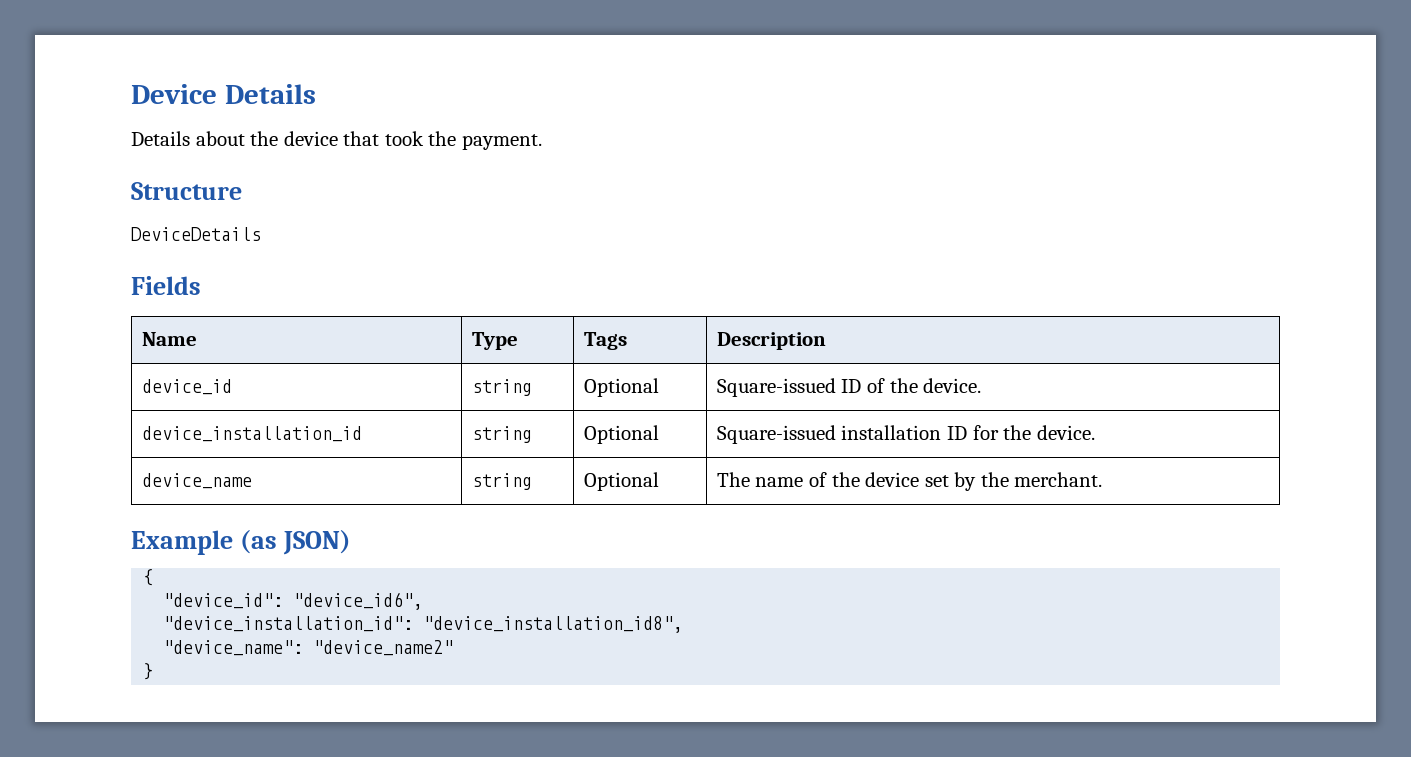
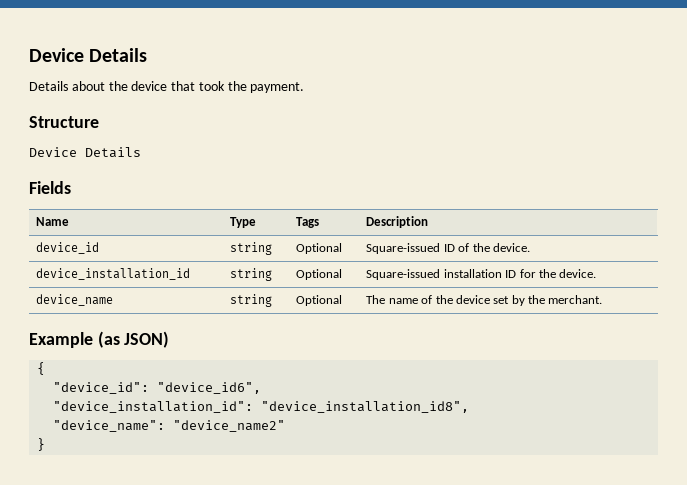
  Structure
- DeviceDetails
+ Device Details

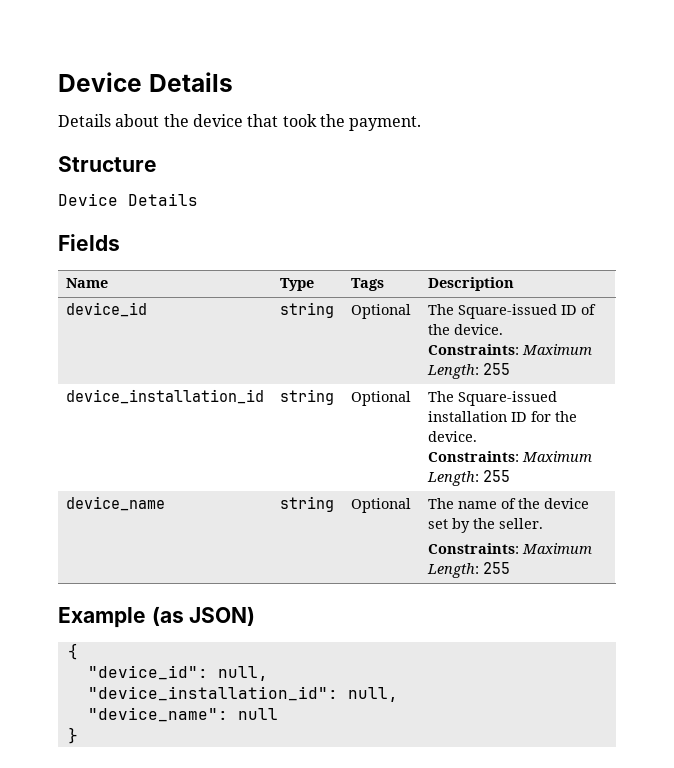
- device_id | string | Optional | Square-issued ID of the device.
+ device_id | string | Optional | The Square-issued ID of the device.
+ Constraints: Maximum Length: 255
- device_installation_id | string | Optional | Square-issued installation ID for the device.
+ device_installation_id | string | Optional | The Square-issued installation ID for the device.
+ Constraints: Maximum Length: 255
- device_name | string | Optional | The name of the device set by the merchant.
+ device_name | string | Optional | The name of the device set by the seller.
+ Constraints: Maximum Length: 255
- "device_id": "device_id6",
+ "device_id": null,
- "device_installation_id": "device_installation_id8",
+ "device_installation_id": null,
- "device_name": "device_name2"
+ "device_name": null

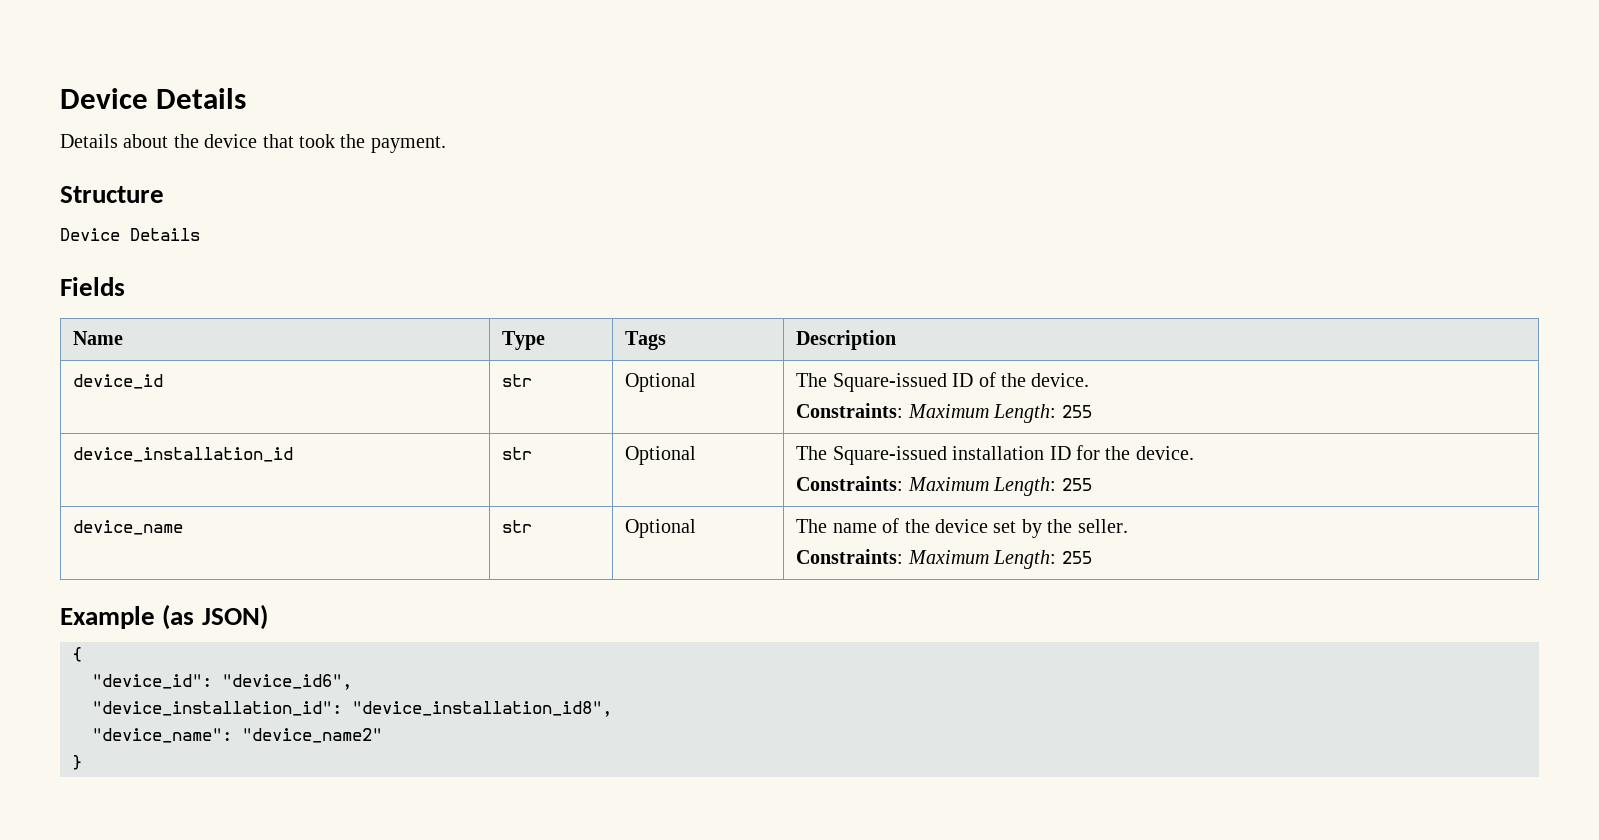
- device_id | string | Optional | The Square-issued ID of the device.
+ device_id | str | Optional | The Square-issued ID of the device.
- device_installation_id | string | Optional | The Square-issued installation ID for the device.
+ device_installation_id | str | Optional | The Square-issued installation ID for the device.
- device_name | string | Optional | The name of the device set by the seller.
+ device_name | str | Optional | The name of the device set by the seller.
- "device_id": null,
+ "device_id": "device_id6",
- "device_installation_id": null,
+ "device_installation_id": "device_installation_id8",
- "device_name": null
+ "device_name": "device_name2"

